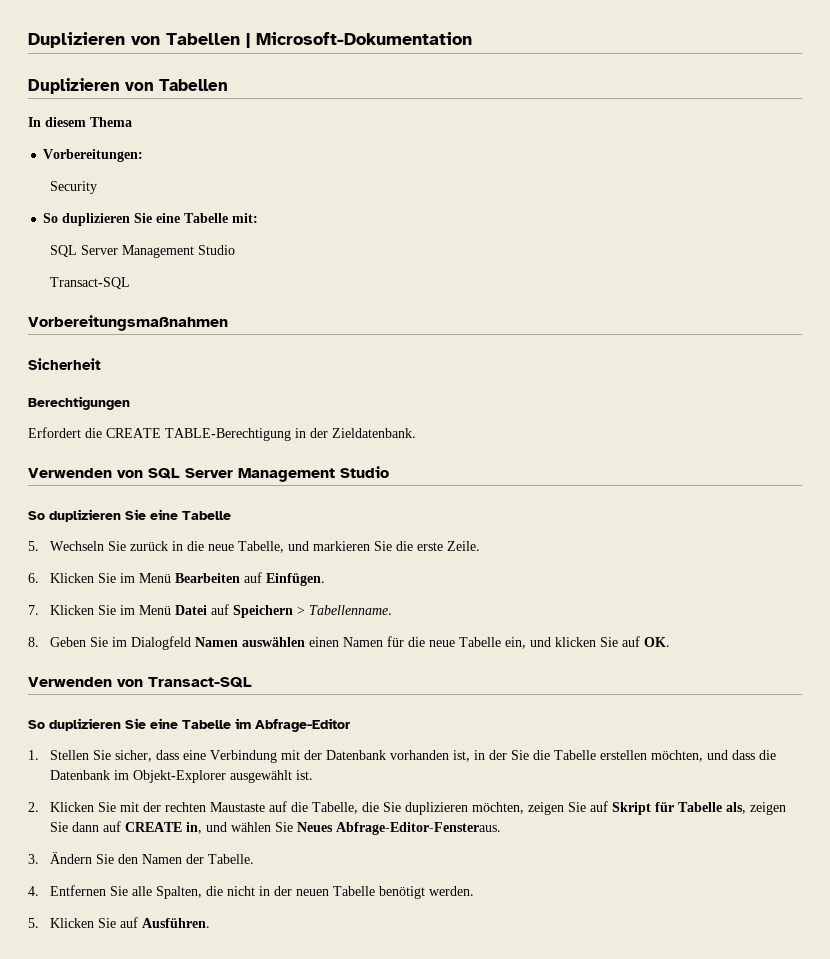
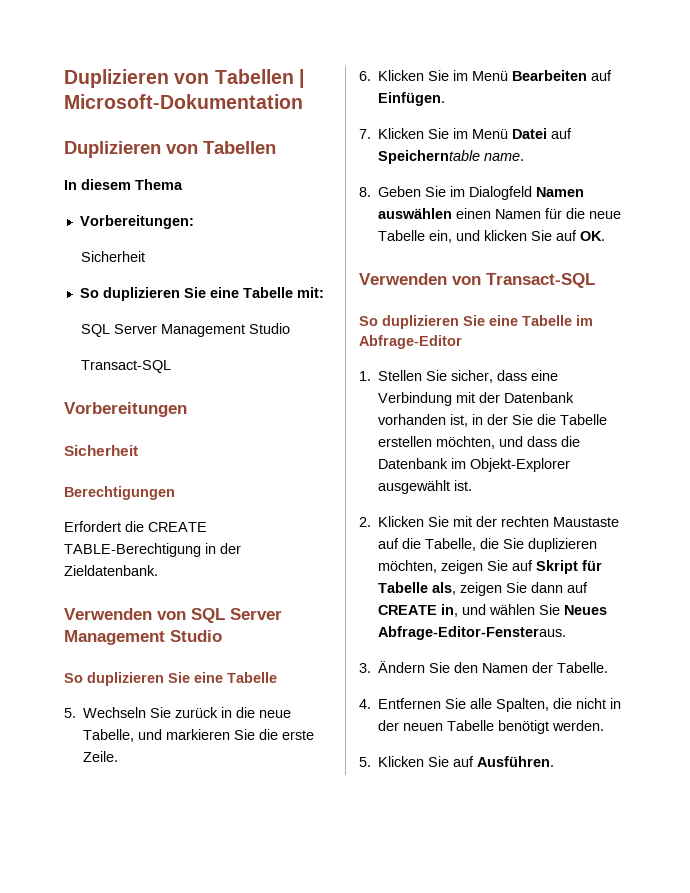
  Vorbereitungen:
- Security
+ Sicherheit
- Vorbereitungsmaßnahmen
+ Vorbereitungen
- 7. Klicken Sie im Menü Datei auf Speichern > Tabellenname.
+ 7. Klicken Sie im Menü Datei auf Speicherntable name.

